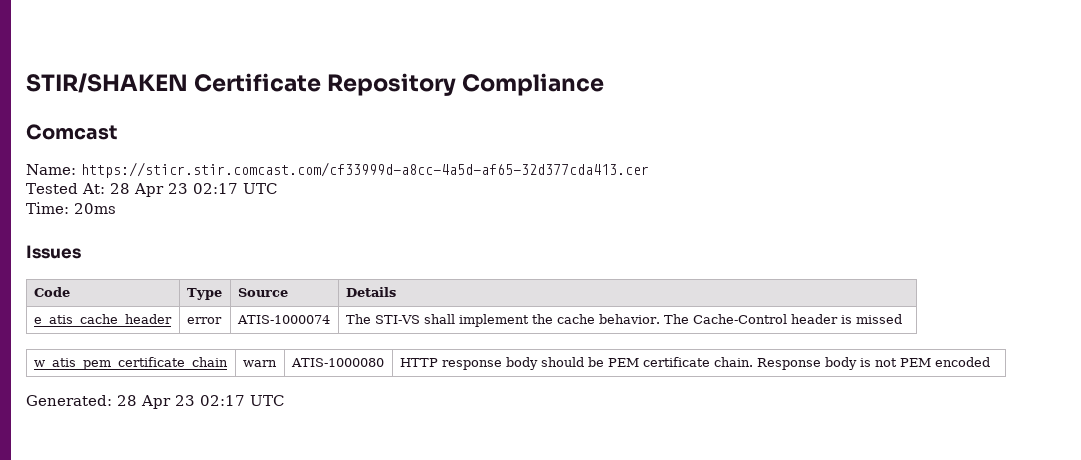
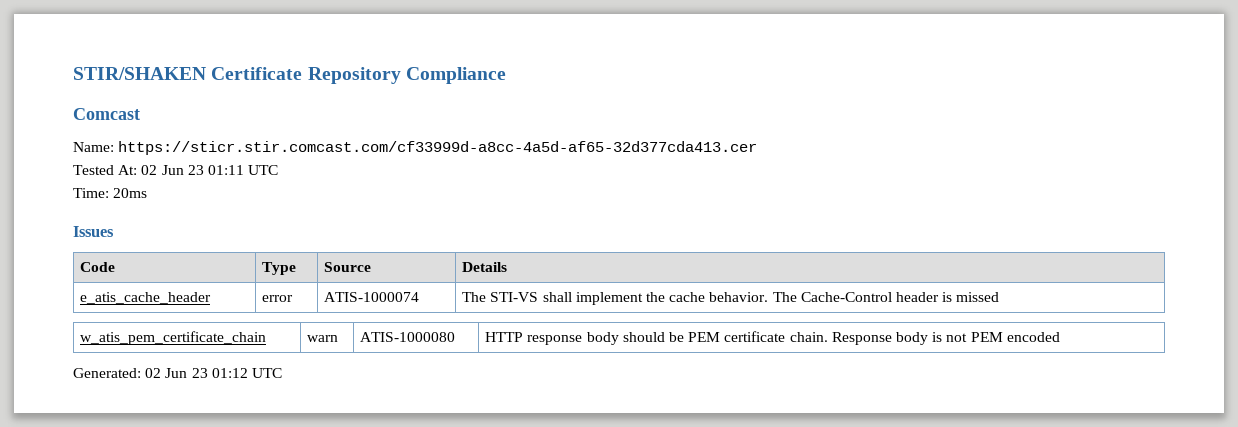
- Tested At: 28 Apr 23 02:17 UTC
+ Tested At: 02 Jun 23 01:11 UTC
- Generated: 28 Apr 23 02:17 UTC
+ Generated: 02 Jun 23 01:12 UTC

